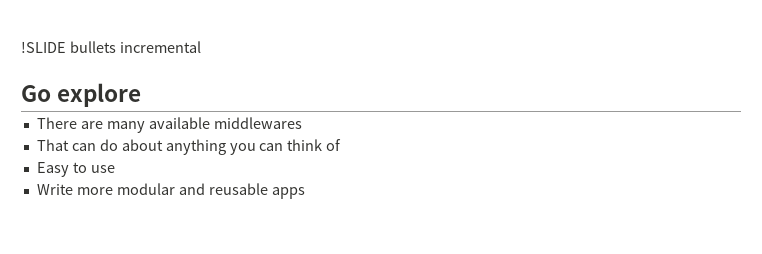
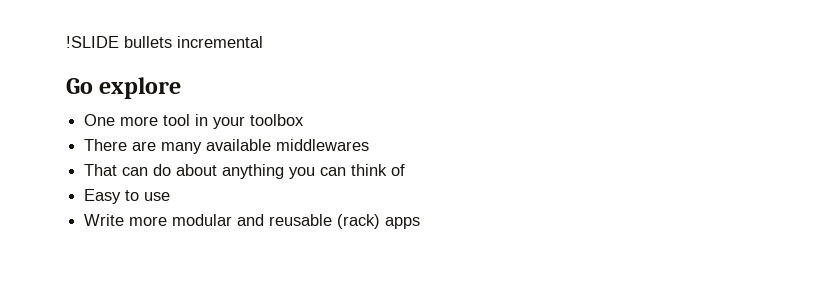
+ One more tool in your toolbox
- Write more modular and reusable apps
+ Write more modular and reusable (rack) apps

